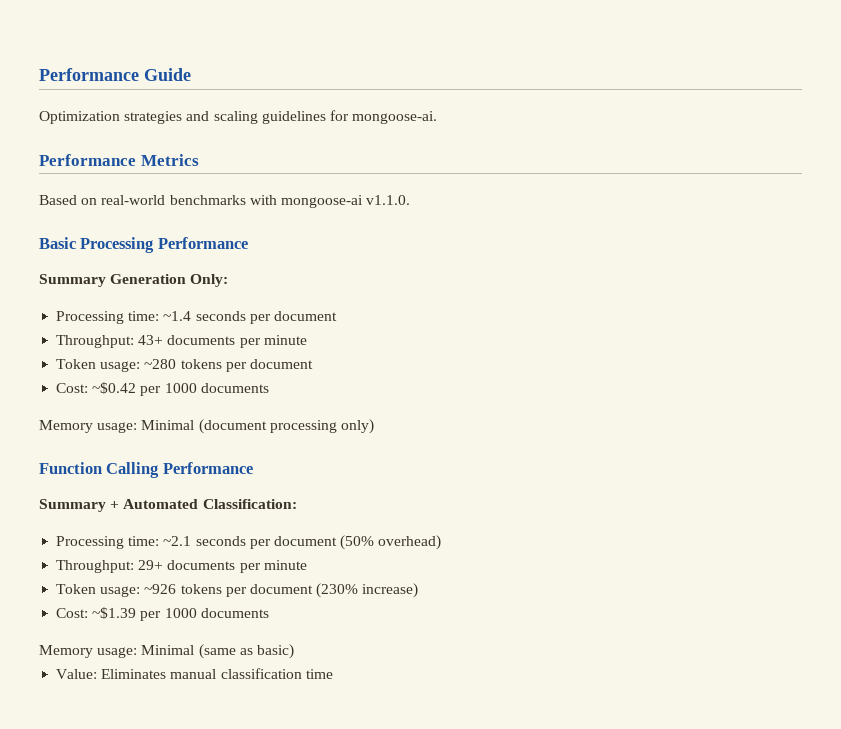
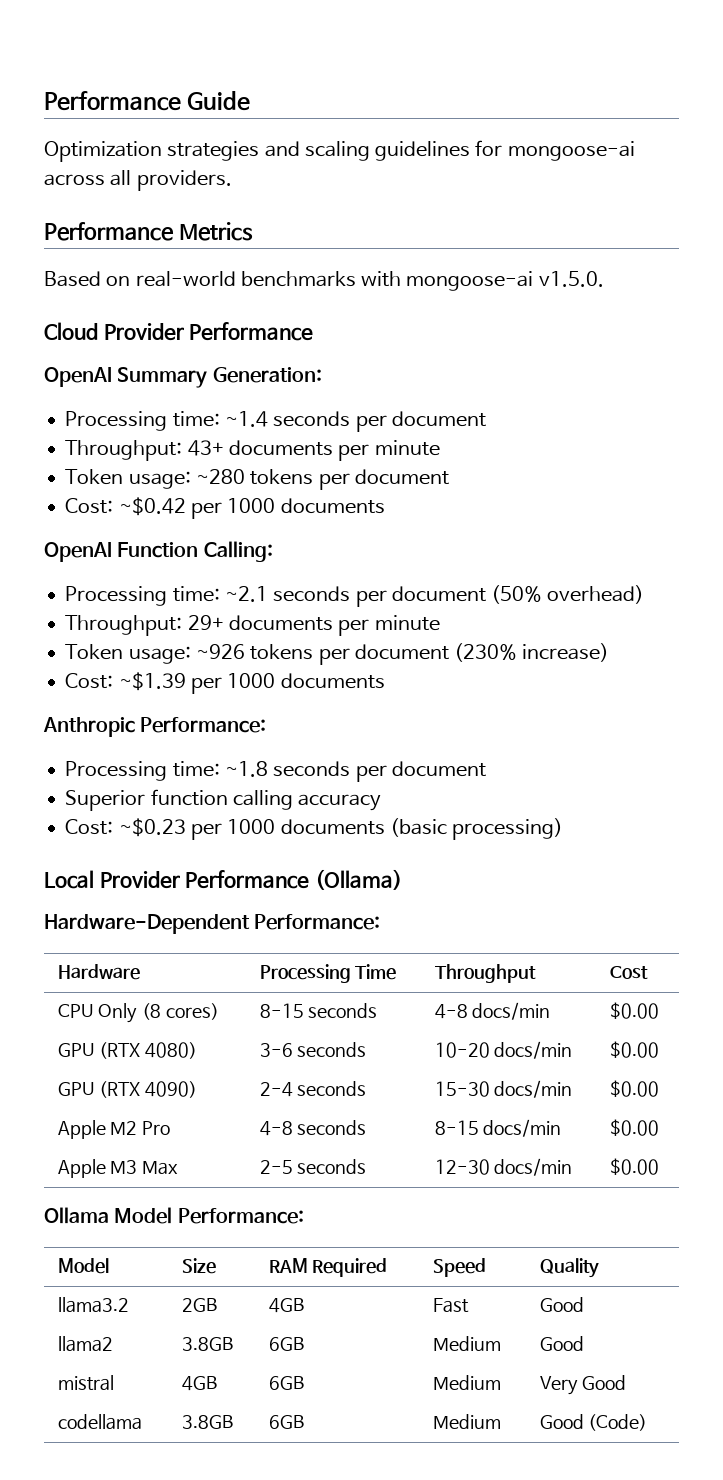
- Optimization strategies and scaling guidelines for mongoose-ai.
+ Optimization strategies and scaling guidelines for mongoose-ai across all providers.
- Based on real-world benchmarks with mongoose-ai v1.1.0.
- Basic Processing Performance
- Summary Generation Only:
+ Based on real-world benchmarks with mongoose-ai v1.5.0.
+ Cloud Provider Performance
+ OpenAI Summary Generation:
- Memory usage: Minimal (document processing only)
- Function Calling Performance
- Summary + Automated Classification:
+ OpenAI Function Calling:
- Memory usage: Minimal (same as basic)
- Value: Eliminates manual classification time
+ Anthropic Performance:
+ Processing time: ~1.8 seconds per document
+ Superior function calling accuracy
+ Cost: ~$0.23 per 1000 documents (basic processing)
+ Local Provider Performance (Ollama)
+ Hardware-Dependent Performance:
+ Hardware | Processing Time | Throughput | Cost
+ CPU Only (8 cores) | 8-15 seconds | 4-8 docs/min | $0.00
+ GPU (RTX 4080) | 3-6 seconds | 10-20 docs/min | $0.00
+ GPU (RTX 4090) | 2-4 seconds | 15-30 docs/min | $0.00
+ Apple M2 Pro | 4-8 seconds | 8-15 docs/min | $0.00
+ Apple M3 Max | 2-5 seconds | 12-30 docs/min | $0.00
+ Ollama Model Performance:
+ Model | Size | RAM Required | Speed | Quality
+ llama3.2 | 2GB | 4GB | Fast | Good
+ llama2 | 3.8GB | 6GB | Medium | Good
+ mistral | 4GB | 6GB | Medium | Very Good
+ codellama | 3.8GB | 6GB | Medium | Good (Code)

